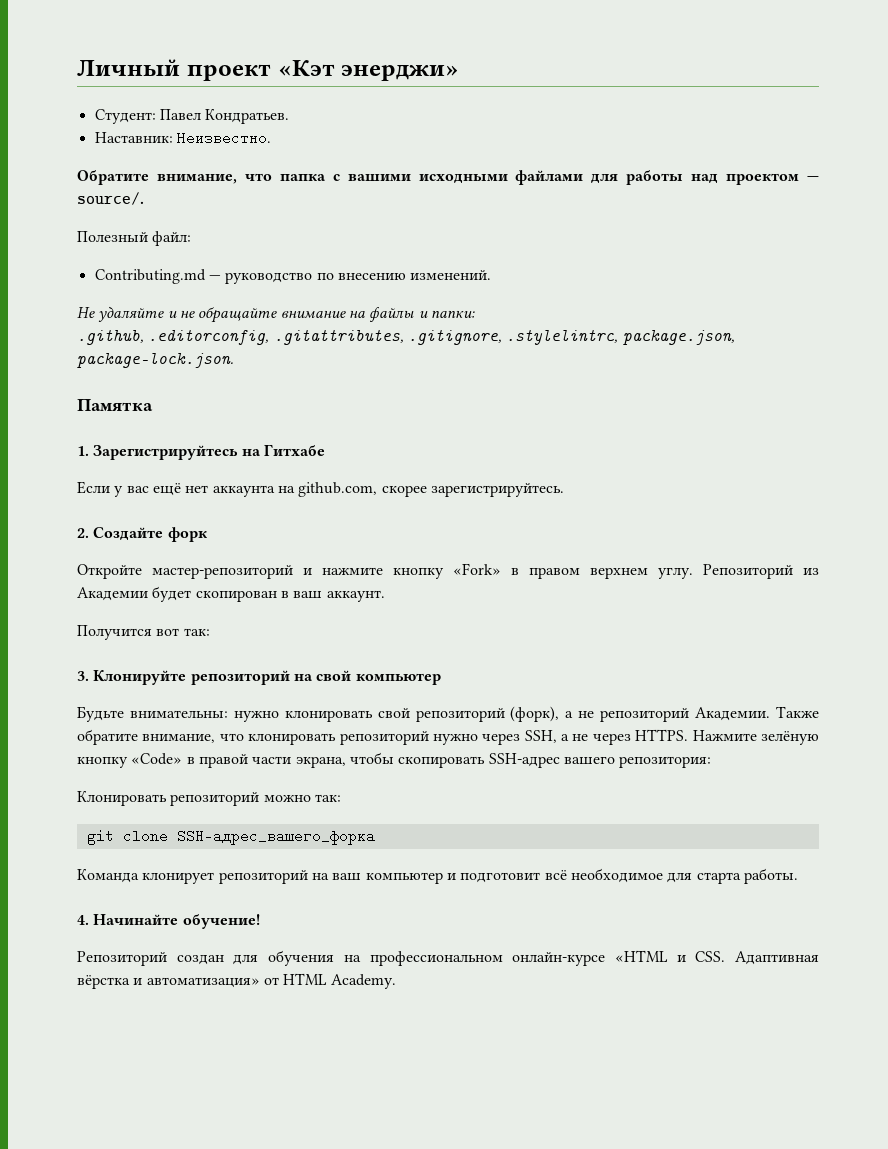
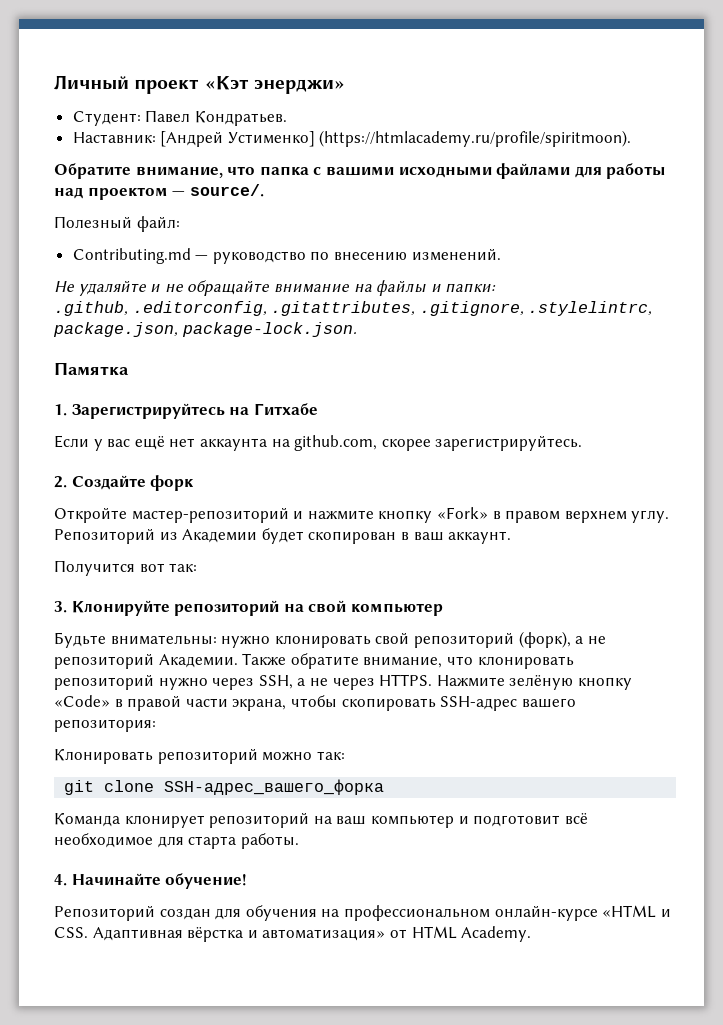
- Наставник: Неизвестно.
+ Наставник: [Андрей Устименко] (https://htmlacademy.ru/profile/spiritmoon).

